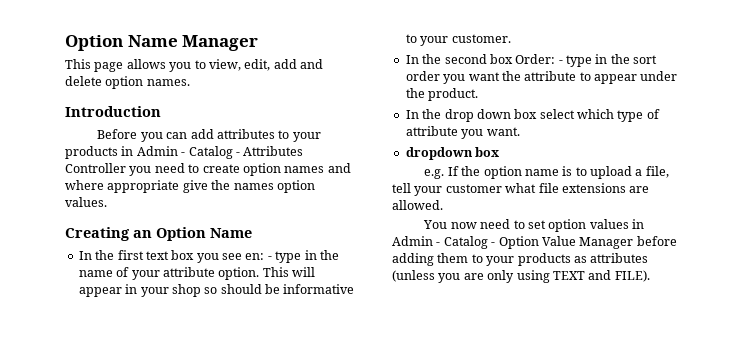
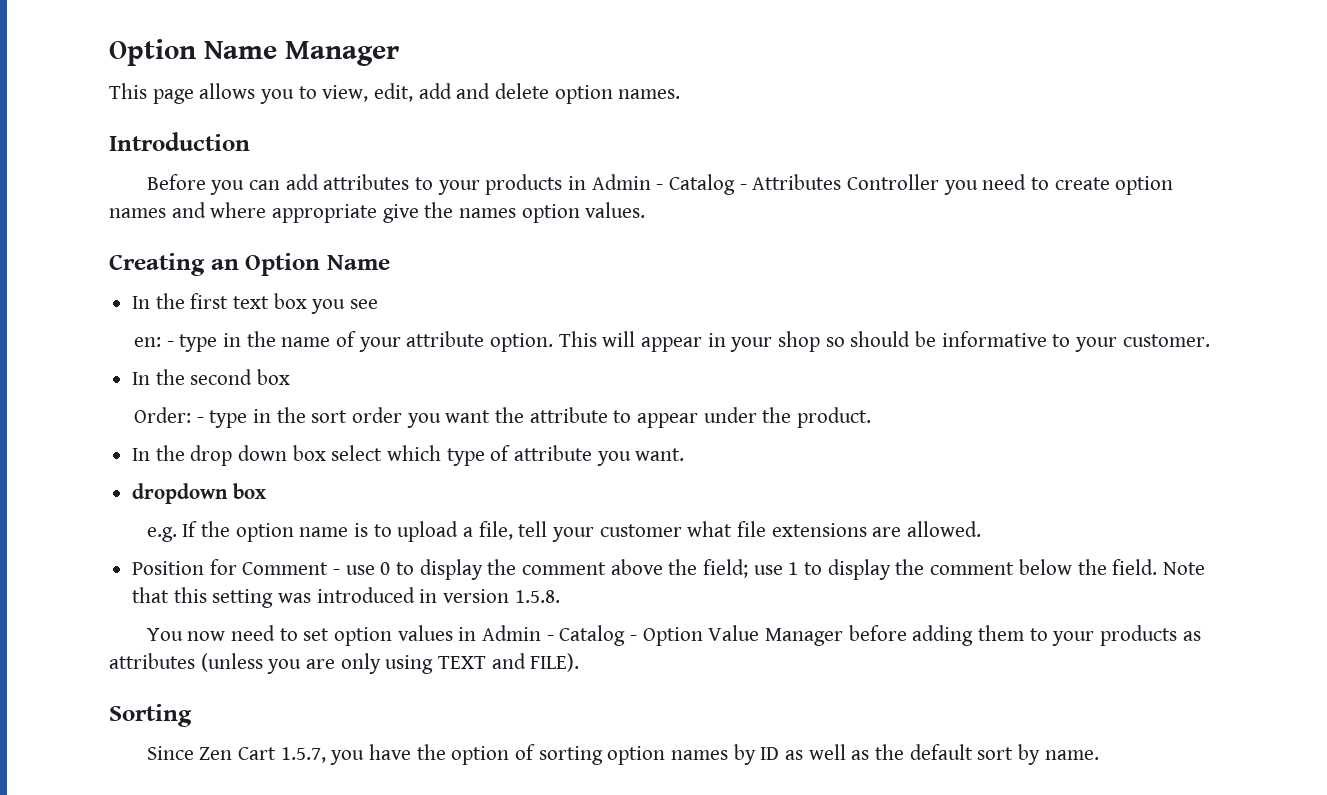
- In the first text box you see en: - type in the name of your attribute option.
+ In the first text box you see
+ en: - type in the name of your attribute option.
- In the second box Order: - type in the sort order you want the attribute to appear under the product.
+ In the second box
+ Order: - type in the sort order you want the attribute to appear under the product.
+ Position for Comment - use 0 to display the comment above the field; use 1 to display the comment below the field. Note that this setting was introduced in version 1.5.8.
+ Sorting
+ Since Zen Cart 1.5.7, you have the option of sorting option names by ID as well as the default sort by name.

